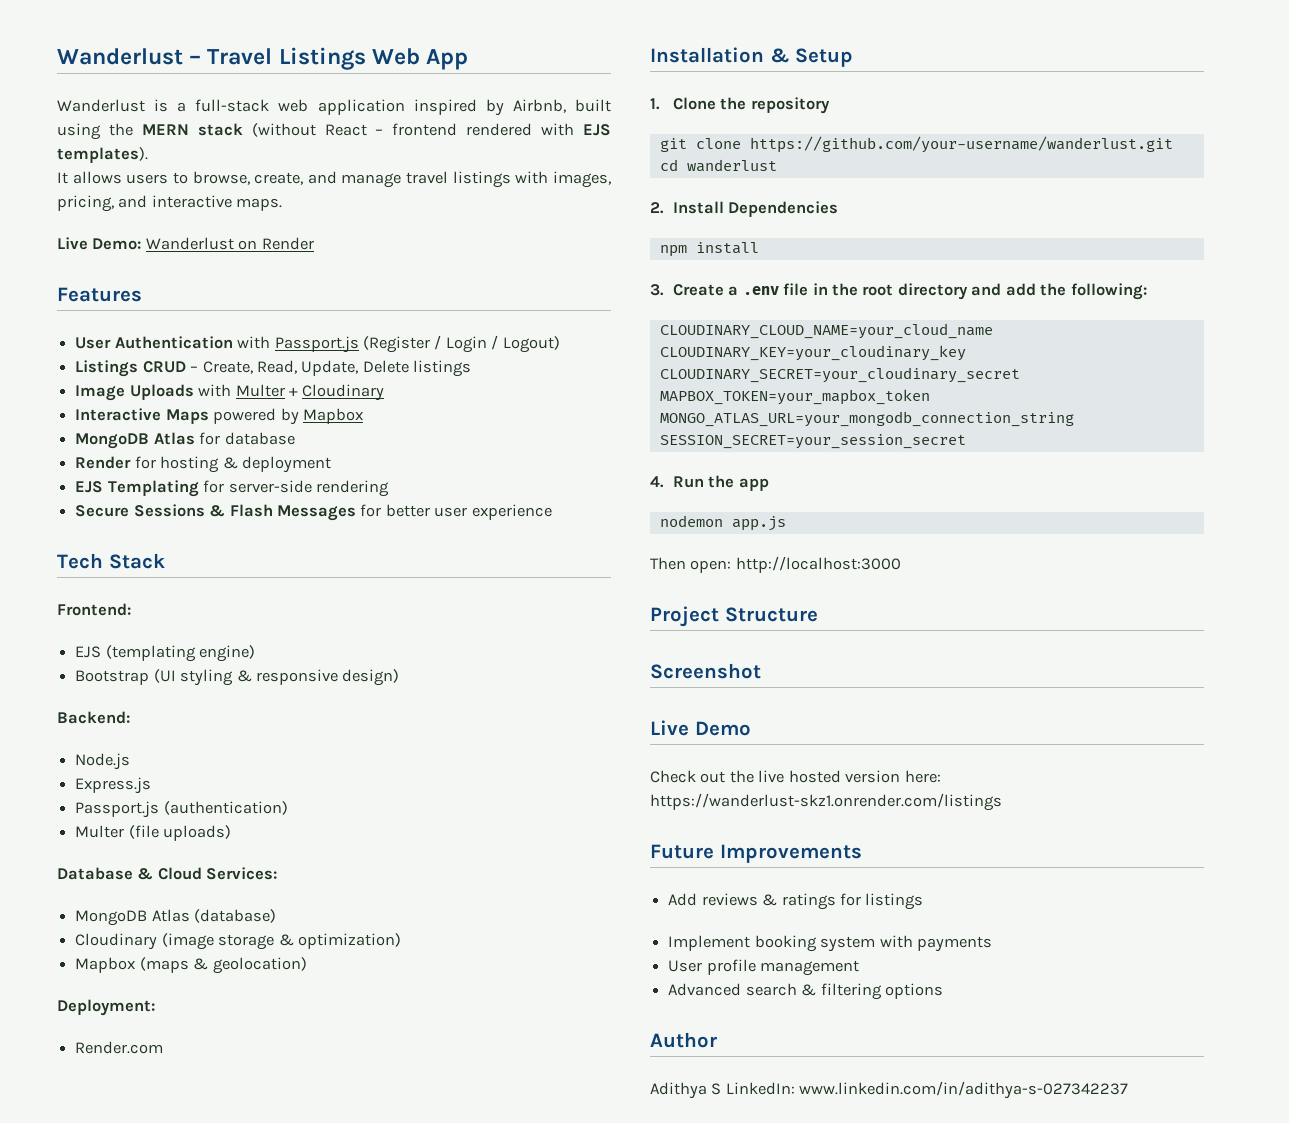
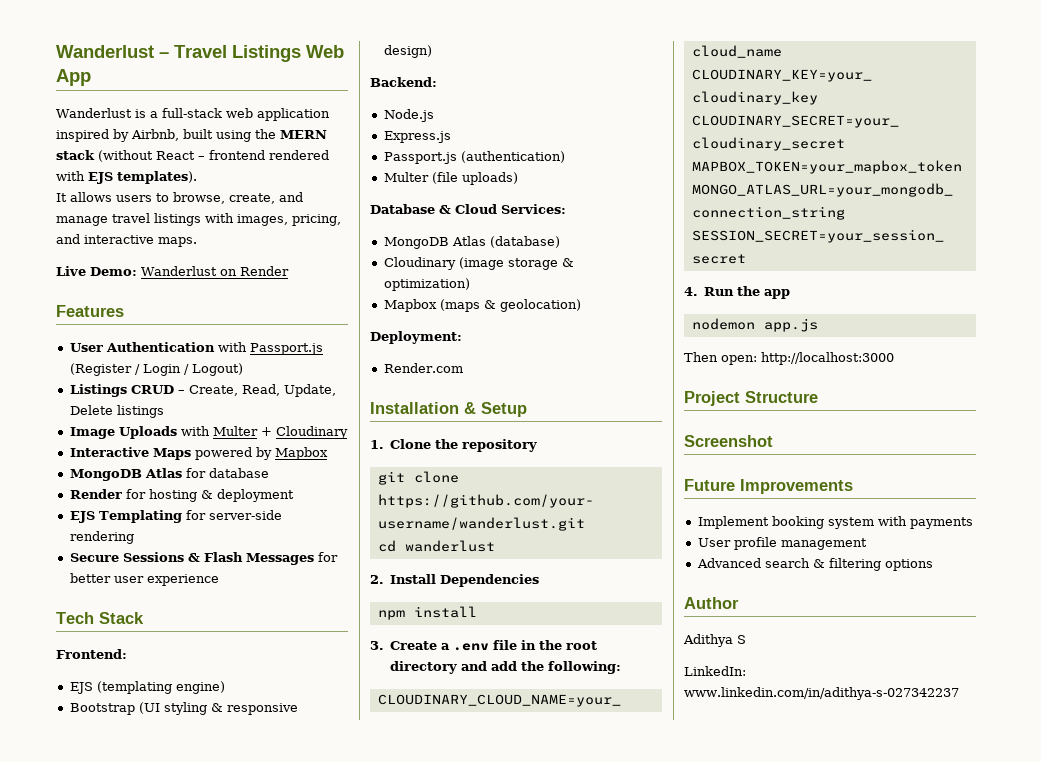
- Live Demo
- Check out the live hosted version here: https://wanderlust-skz1.onrender.com/listings
  Future Improvements
- Add reviews & ratings for listings
- Adithya S LinkedIn: www.linkedin.com/in/adithya-s-027342237
+ Adithya S
+ LinkedIn: www.linkedin.com/in/adithya-s-027342237

